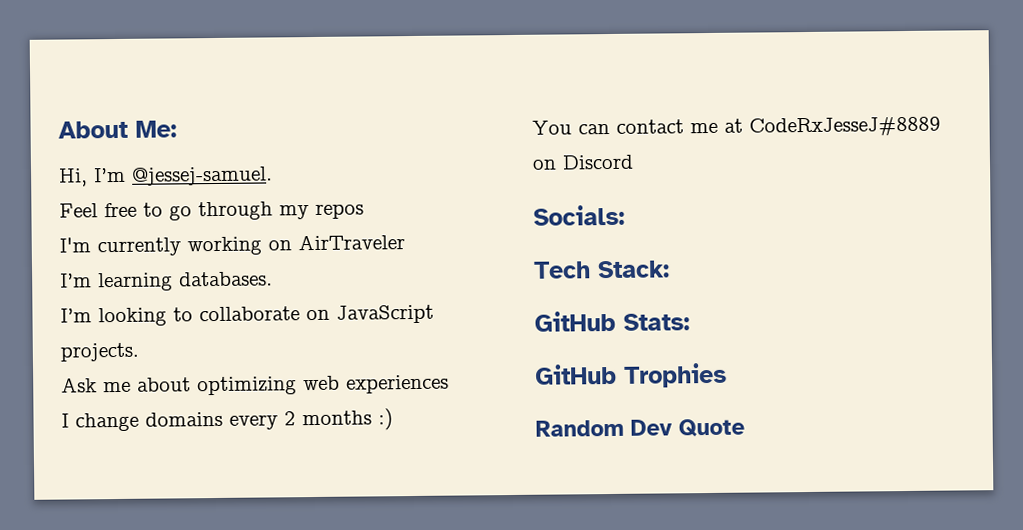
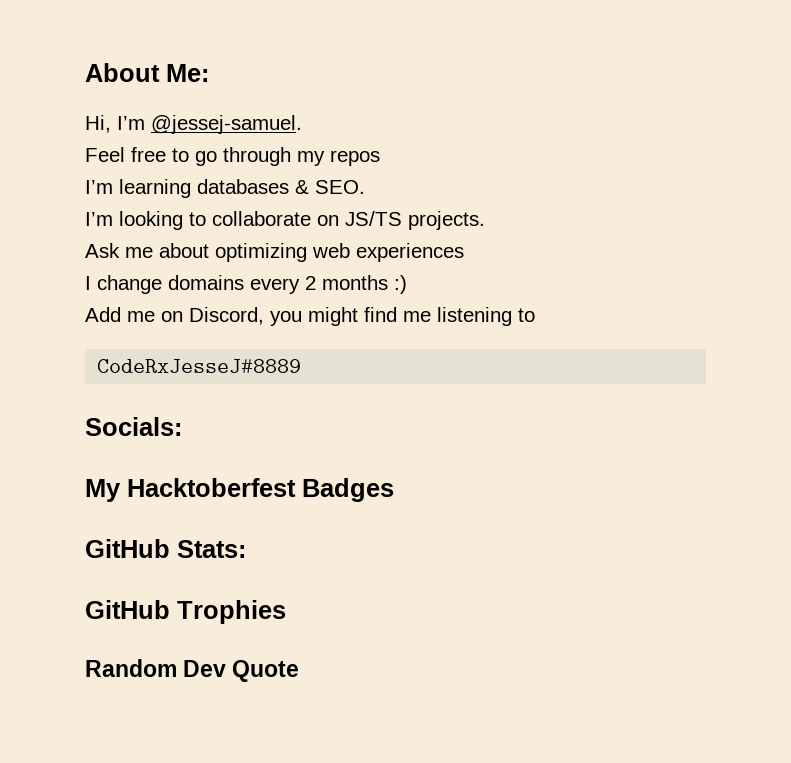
- I'm currently working on AirTraveler
- I’m learning databases.
+ I’m learning databases & SEO.
- I’m looking to collaborate on JavaScript projects.
+ I’m looking to collaborate on JS/TS projects.
- You can contact me at CodeRxJesseJ#8889 on Discord
+ Add me on Discord, you might find me listening to
+ CodeRxJesseJ#8889
- Tech Stack:
+ My Hacktoberfest Badges

